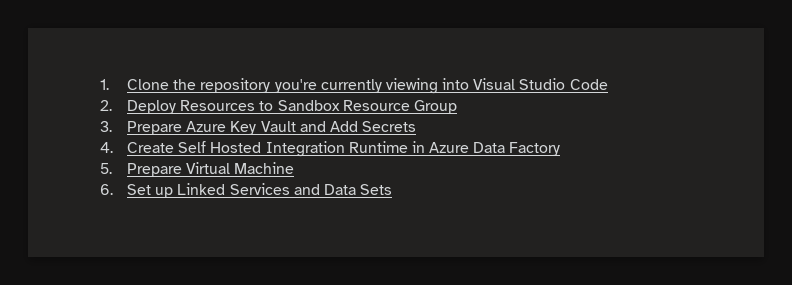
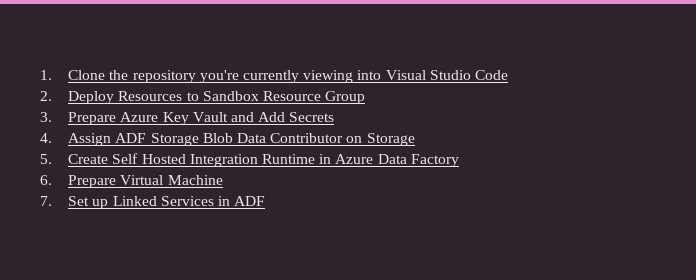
- 4. Create Self Hosted Integration Runtime in Azure Data Factory
+ 4. Assign ADF Storage Blob Data Contributor on Storage
+ 5. Create Self Hosted Integration Runtime in Azure Data Factory
- 5. Prepare Virtual Machine
+ 6. Prepare Virtual Machine
- 6. Set up Linked Services and Data Sets
+ 7. Set up Linked Services in ADF

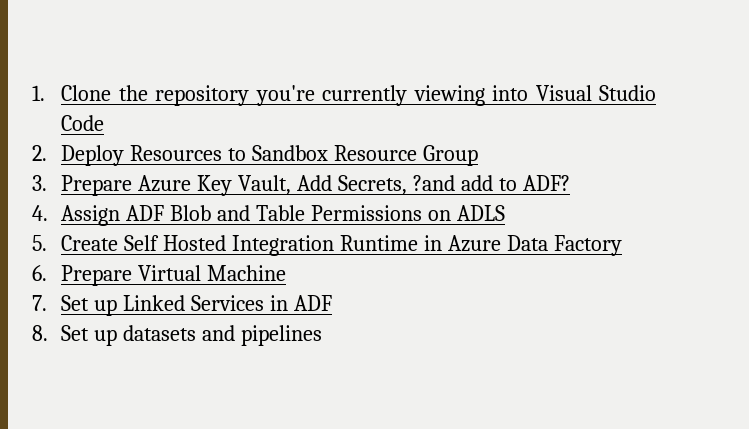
- 3. Prepare Azure Key Vault and Add Secrets
- 4. Assign ADF Storage Blob Data Contributor on Storage
+ 3. Prepare Azure Key Vault, Add Secrets, ?and add to ADF?
+ 4. Assign ADF Blob and Table Permissions on ADLS
+ 8. Set up datasets and pipelines

